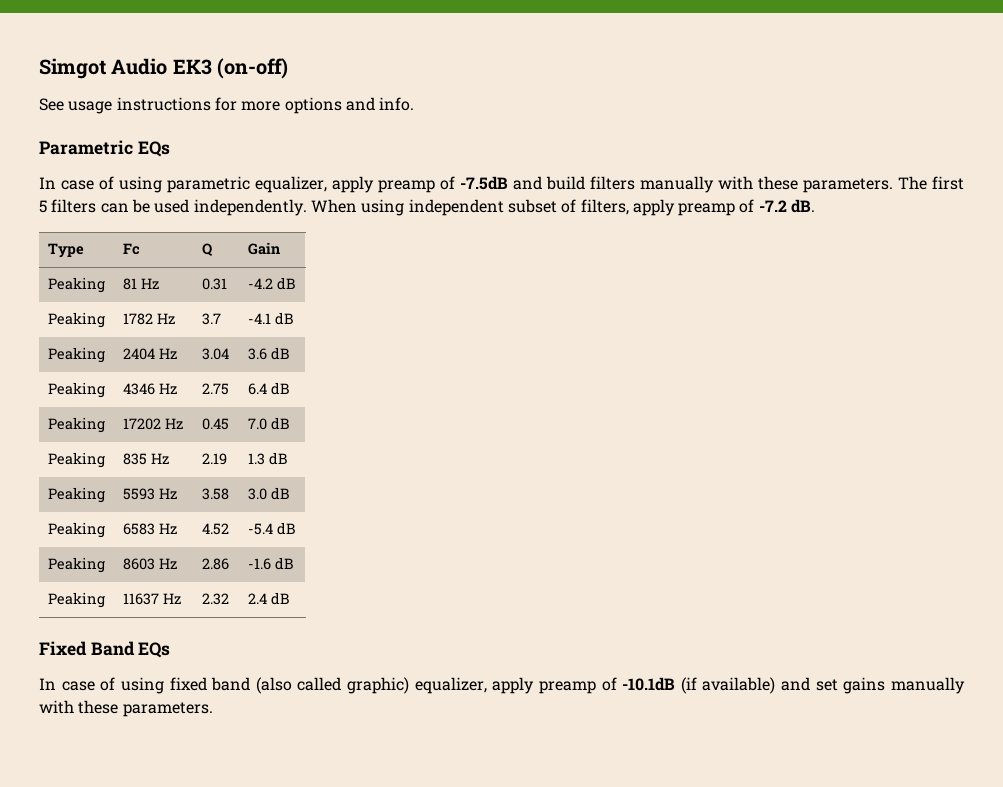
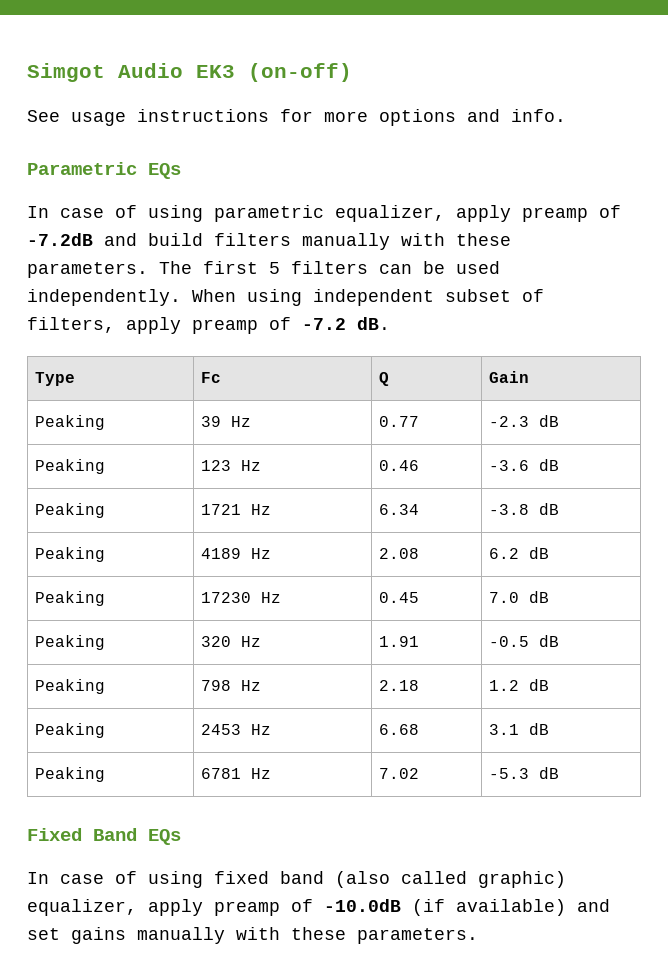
- In case of using parametric equalizer, apply preamp of -7.5dB and build filters manually with these parameters.
+ In case of using parametric equalizer, apply preamp of -7.2dB and build filters manually with these parameters.
- Peaking | 81 Hz | 0.31 | -4.2 dB
- Peaking | 1782 Hz | 3.7 | -4.1 dB
- Peaking | 2404 Hz | 3.04 | 3.6 dB
- Peaking | 4346 Hz | 2.75 | 6.4 dB
- Peaking | 17202 Hz | 0.45 | 7.0 dB
+ Peaking | 39 Hz | 0.77 | -2.3 dB
+ Peaking | 123 Hz | 0.46 | -3.6 dB
+ Peaking | 1721 Hz | 6.34 | -3.8 dB
+ Peaking | 4189 Hz | 2.08 | 6.2 dB
+ Peaking | 17230 Hz | 0.45 | 7.0 dB
- Peaking | 835 Hz | 2.19 | 1.3 dB
- Peaking | 5593 Hz | 3.58 | 3.0 dB
- Peaking | 6583 Hz | 4.52 | -5.4 dB
- Peaking | 8603 Hz | 2.86 | -1.6 dB
- Peaking | 11637 Hz | 2.32 | 2.4 dB
+ Peaking | 320 Hz | 1.91 | -0.5 dB
+ Peaking | 798 Hz | 2.18 | 1.2 dB
+ Peaking | 2453 Hz | 6.68 | 3.1 dB
+ Peaking | 6781 Hz | 7.02 | -5.3 dB
- In case of using fixed band (also called graphic) equalizer, apply preamp of -10.1dB (if available) and set gains manually with these parameters.
+ In case of using fixed band (also called graphic) equalizer, apply preamp of -10.0dB (if available) and set gains manually with these parameters.

